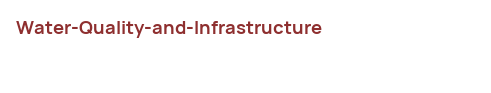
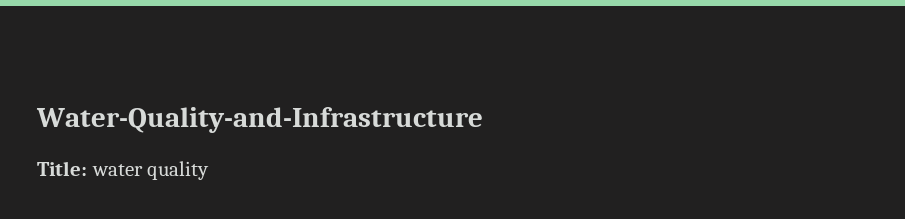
+ Title: water quality

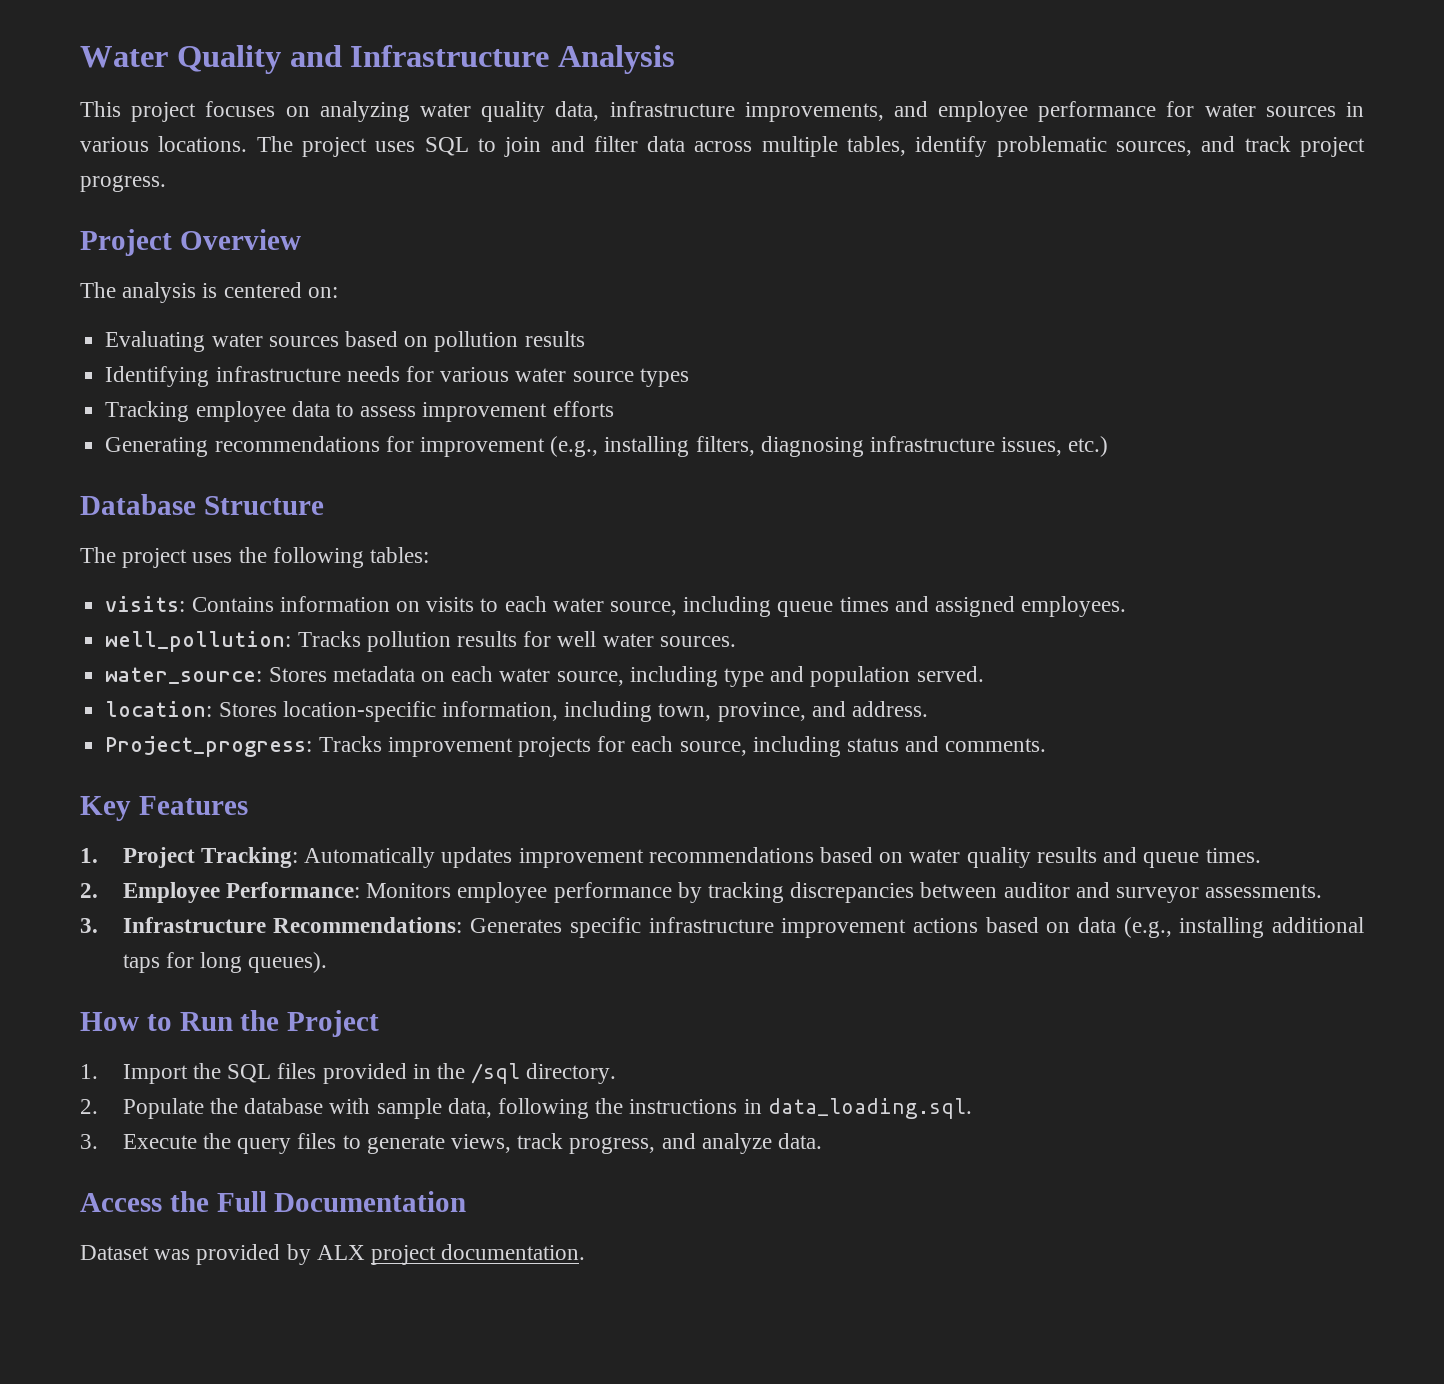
- Water-Quality-and-Infrastructure
- Title: water quality
+ Water Quality and Infrastructure Analysis
+ This project focuses on analyzing water quality data, infrastructure improvements, and employee performance for water sources in various locations. The project uses SQL to join and filter data across multiple tables, identify problematic sources, and track project progress.
+ Project Overview
+ The analysis is centered on:
+ Evaluating water sources based on pollution results
+ Identifying infrastructure needs for various water source types
+ Tracking employee data to assess improvement efforts
+ Generating recommendations for improvement (e.g., installing filters, diagnosing infrastructure issues, etc.)
+ Database Structure
+ The project uses the following tables:
+ visits: Contains information on visits to each water source, including queue times and assigned employees.
+ well_pollution: Tracks pollution results for well water sources.
+ water_source: Stores metadata on each water source, including type and population served.
+ location: Stores location-specific information, including town, province, and address.
+ Project_progress: Tracks improvement projects for each source, including status and comments.
+ Key Features
+ 1. Project Tracking: Automatically updates improvement recommendations based on water quality results and queue times.
+ 2. Employee Performance: Monitors employee performance by tracking discrepancies between auditor and surveyor assessments.
+ 3. Infrastructure Recommendations: Generates specific infrastructure improvement actions based on data (e.g., installing additional taps for long queues).
+ How to Run the Project
+ 1. Import the SQL files provided in the /sql directory.
+ 2. Populate the database with sample data, following the instructions in data_loading.sql.
+ 3. Execute the query files to generate views, track progress, and analyze data.
+ Access the Full Documentation
+ Dataset was provided by ALX project documentation.

